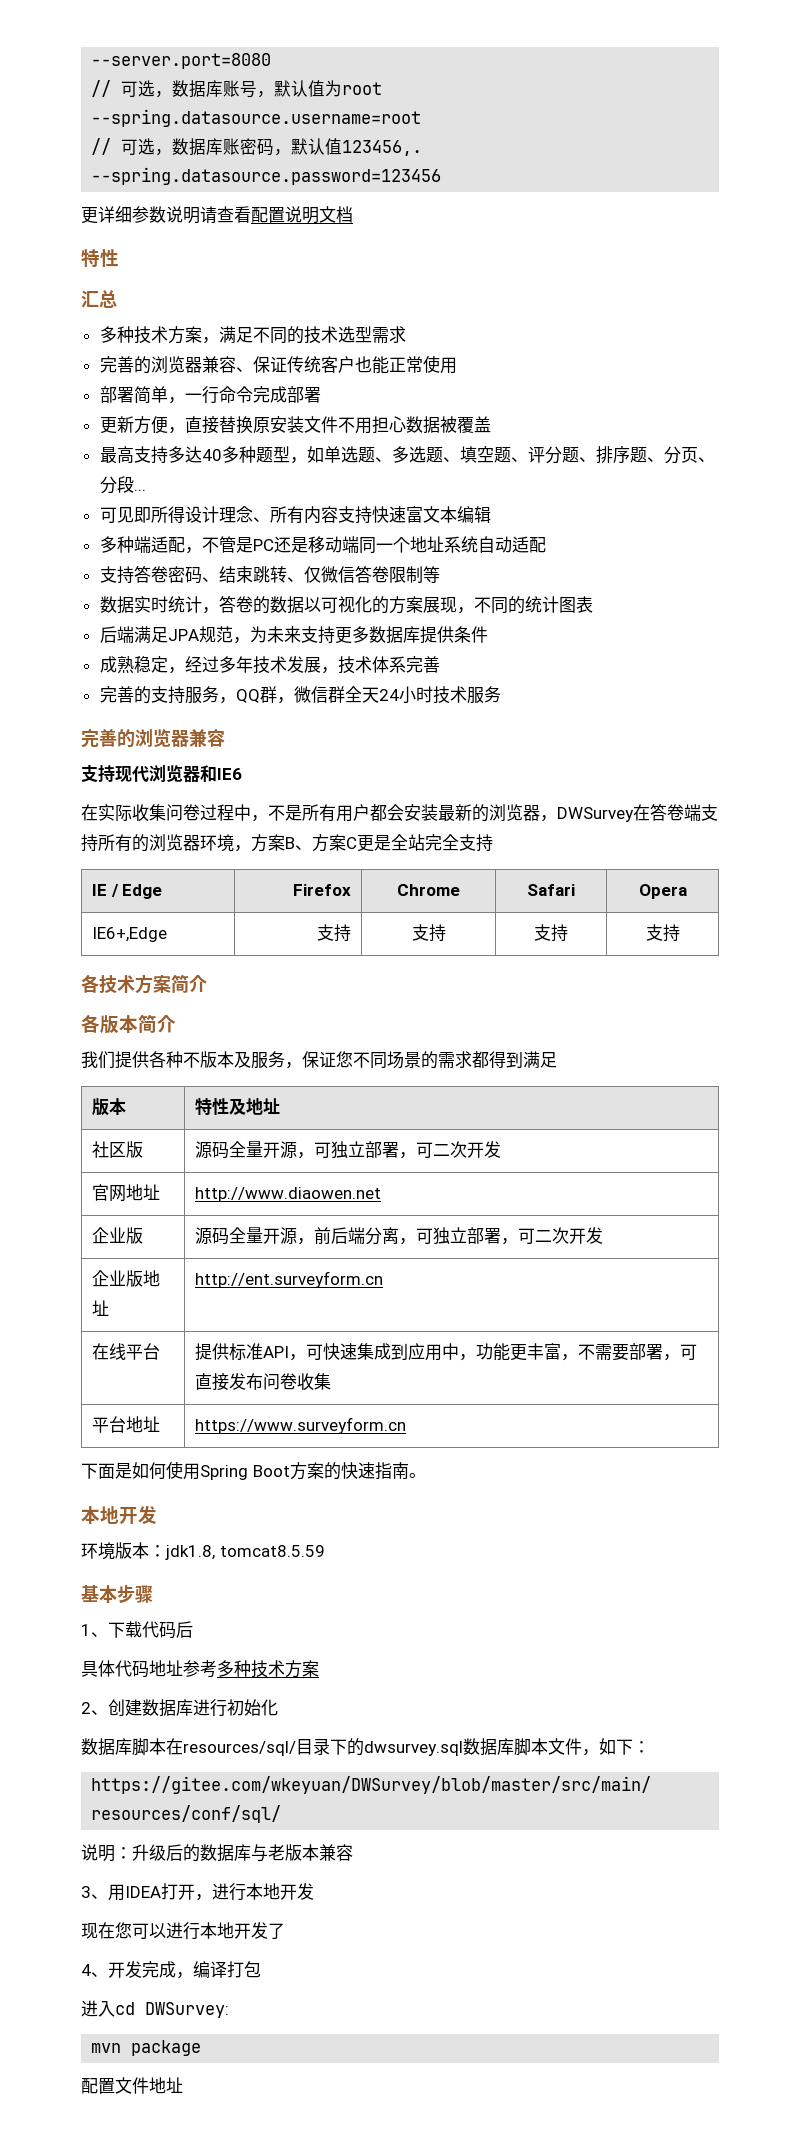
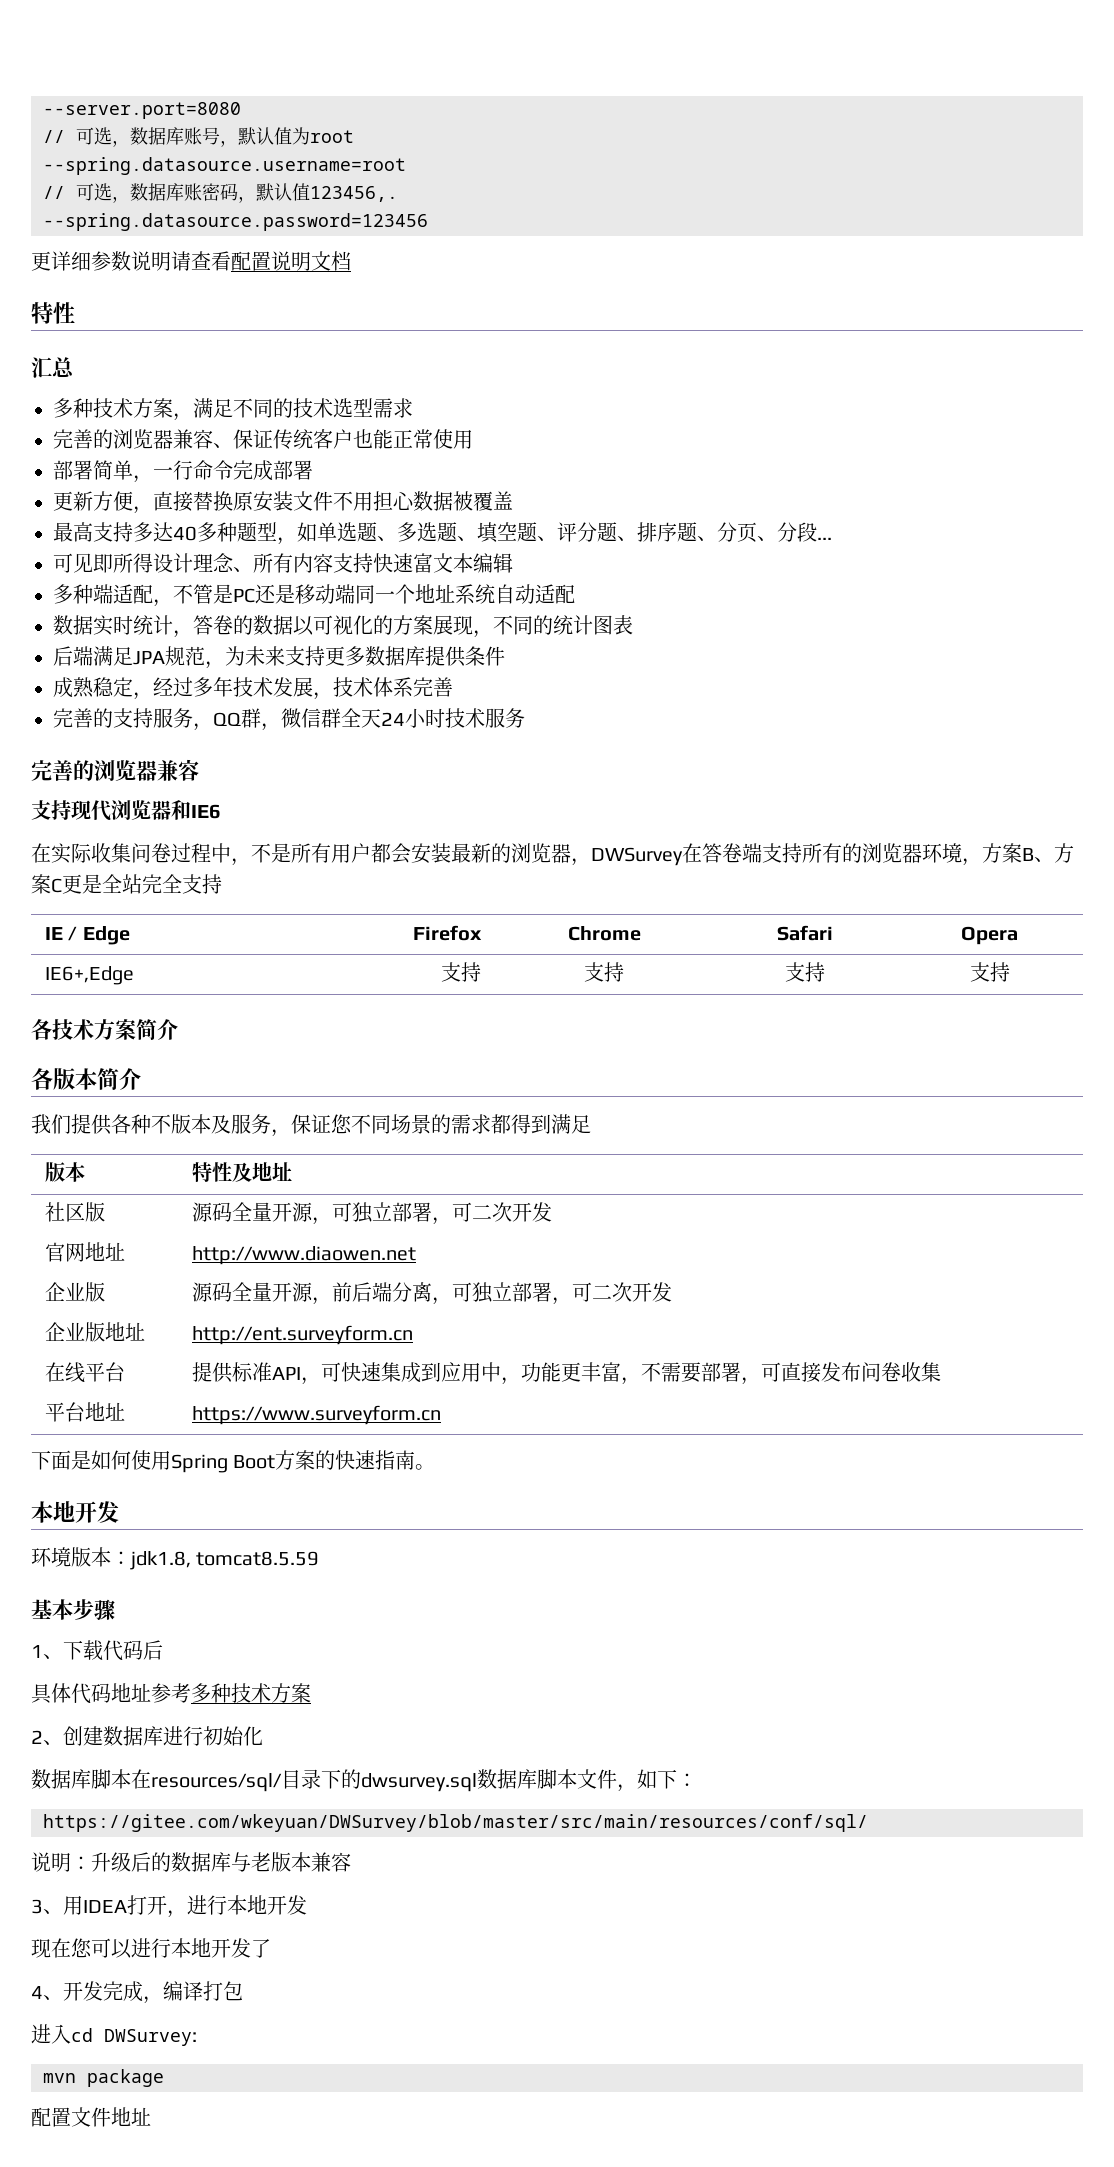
- 支持答卷密码、结束跳转、仅微信答卷限制等

